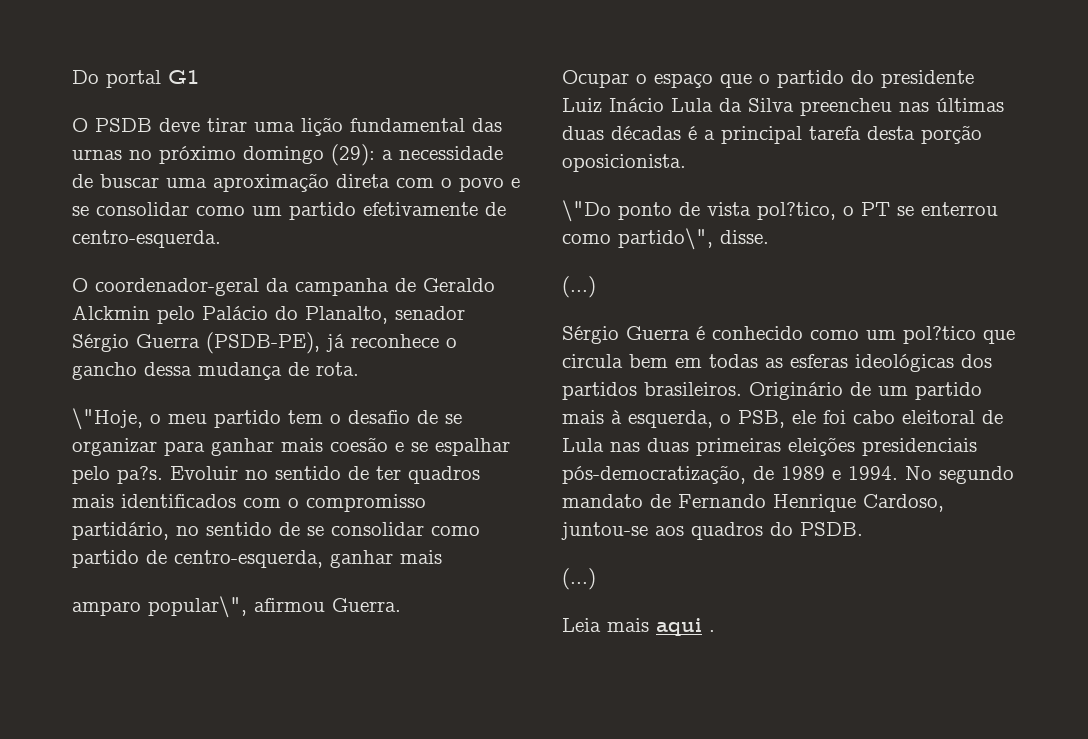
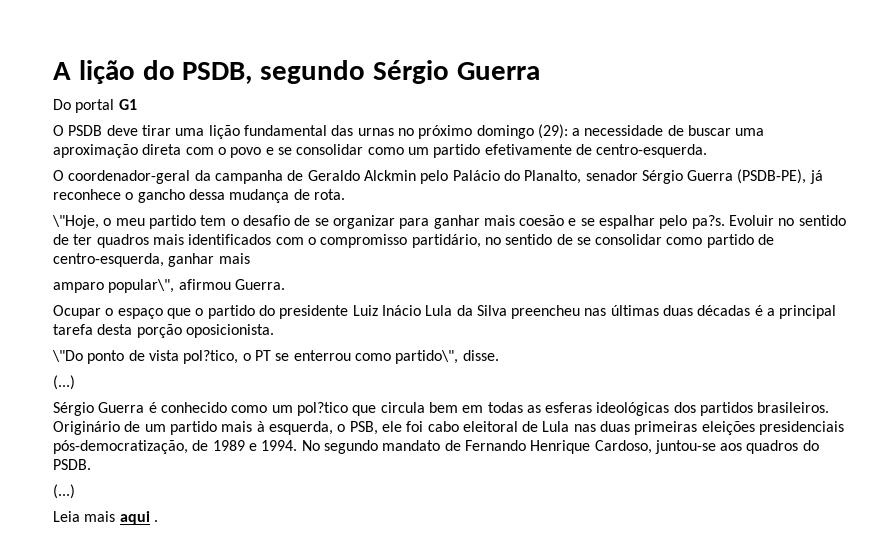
+ A lição do PSDB, segundo Sérgio Guerra

